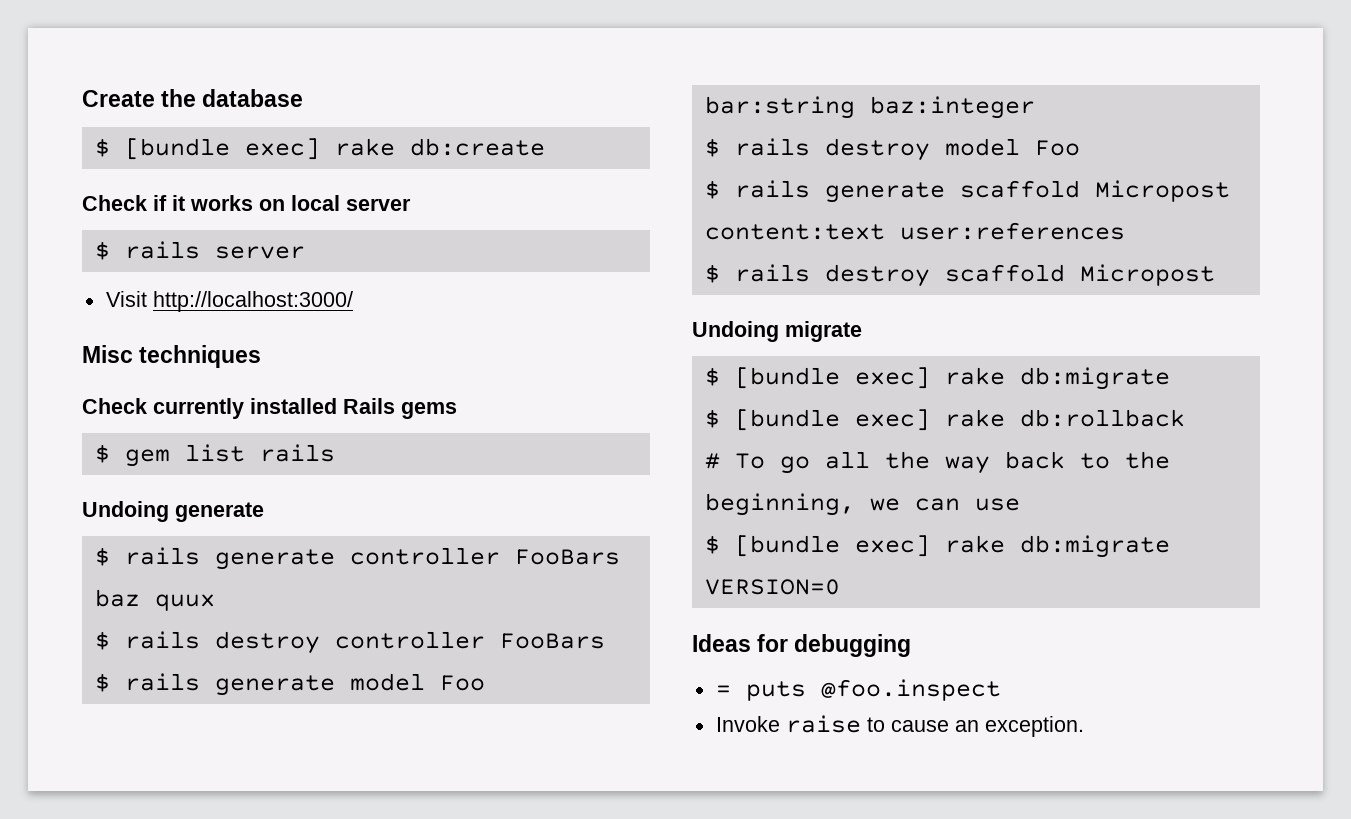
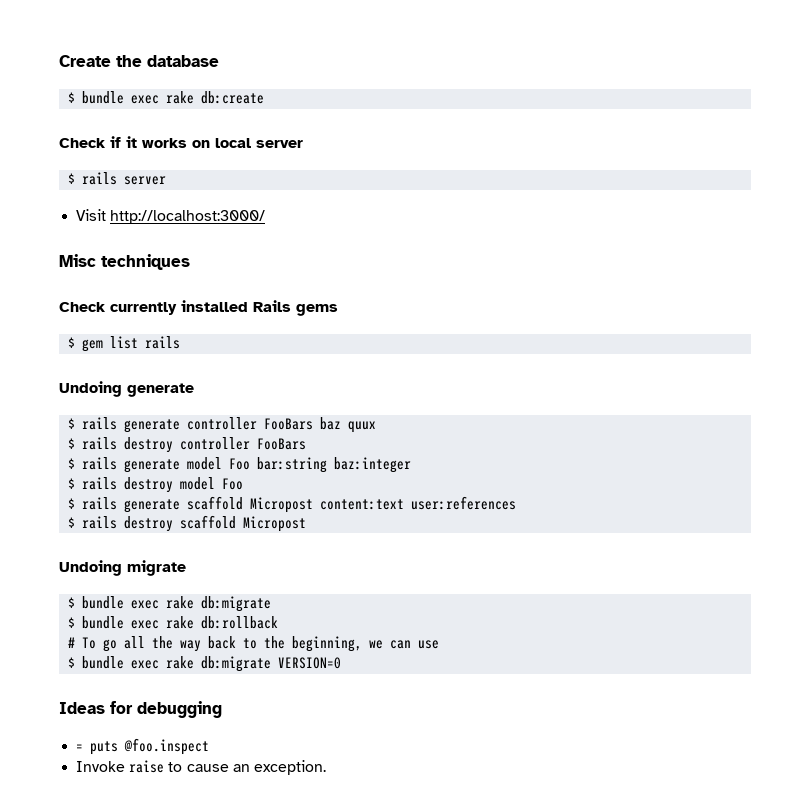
- $ [bundle exec] rake db:create
+ $ bundle exec rake db:create
  Undoing migrate
- $ [bundle exec] rake db:migrate
+ $ bundle exec rake db:migrate
- $ [bundle exec] rake db:rollback
+ $ bundle exec rake db:rollback
- $ [bundle exec] rake db:migrate VERSION=0
+ $ bundle exec rake db:migrate VERSION=0

